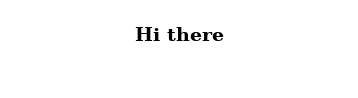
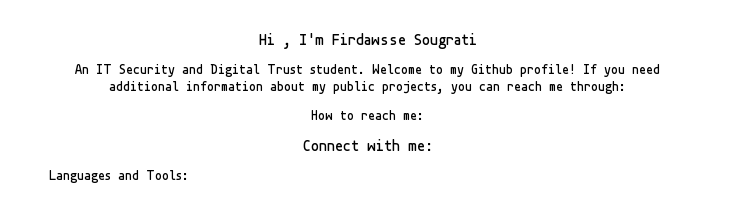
- Hi there
+ Hi , I'm Firdawsse Sougrati
+ An IT Security and Digital Trust student. Welcome to my Github profile! If you need additional information about my public projects, you can reach me through:
+ How to reach me:
+ Connect with me:
+ Languages and Tools:

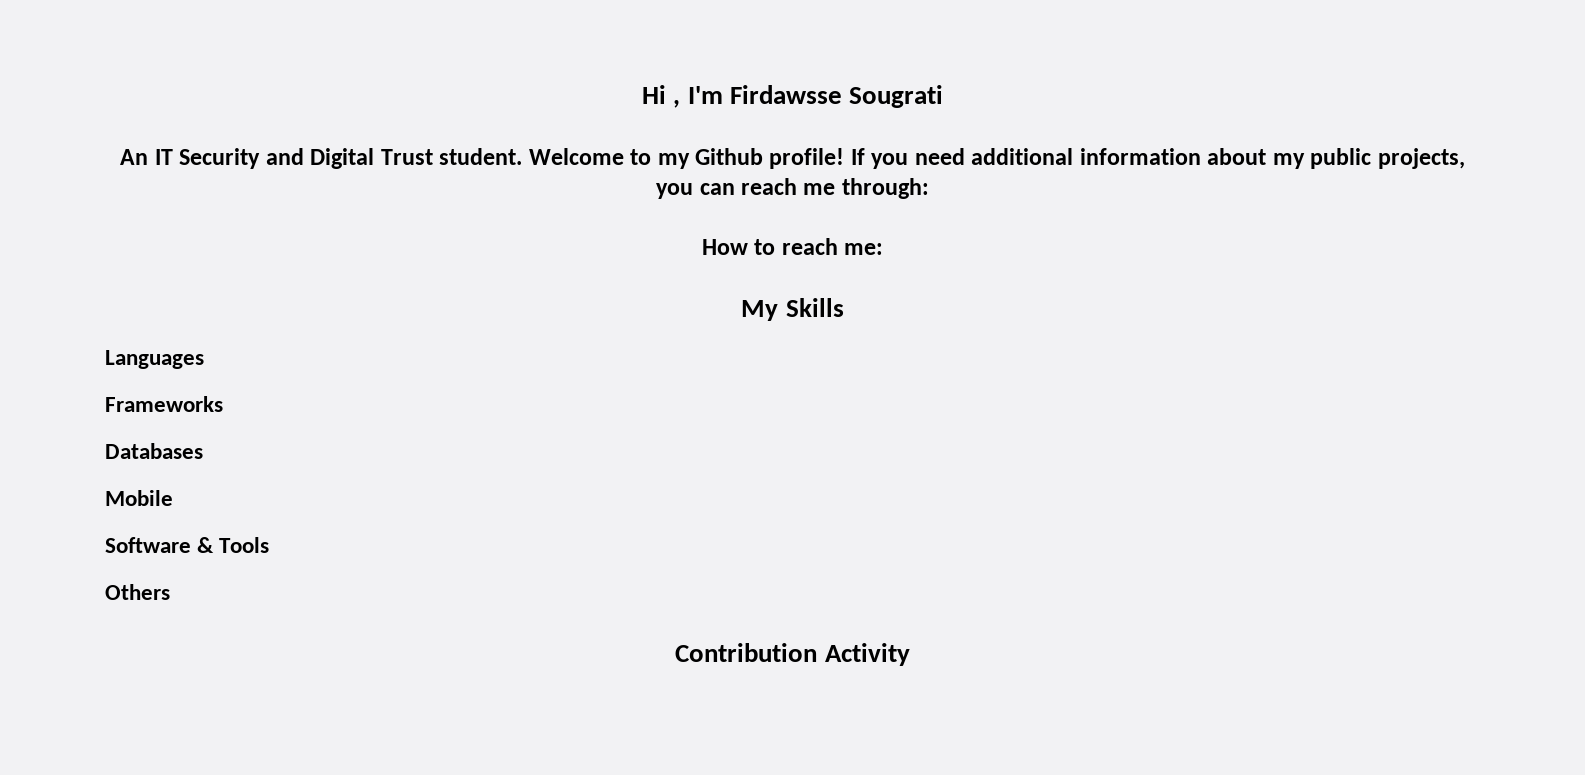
- Connect with me:
- Languages and Tools:
+ My Skills
+ Languages
+ Frameworks
+ Databases
+ Mobile
+ Software & Tools
+ Others
+ Contribution Activity

